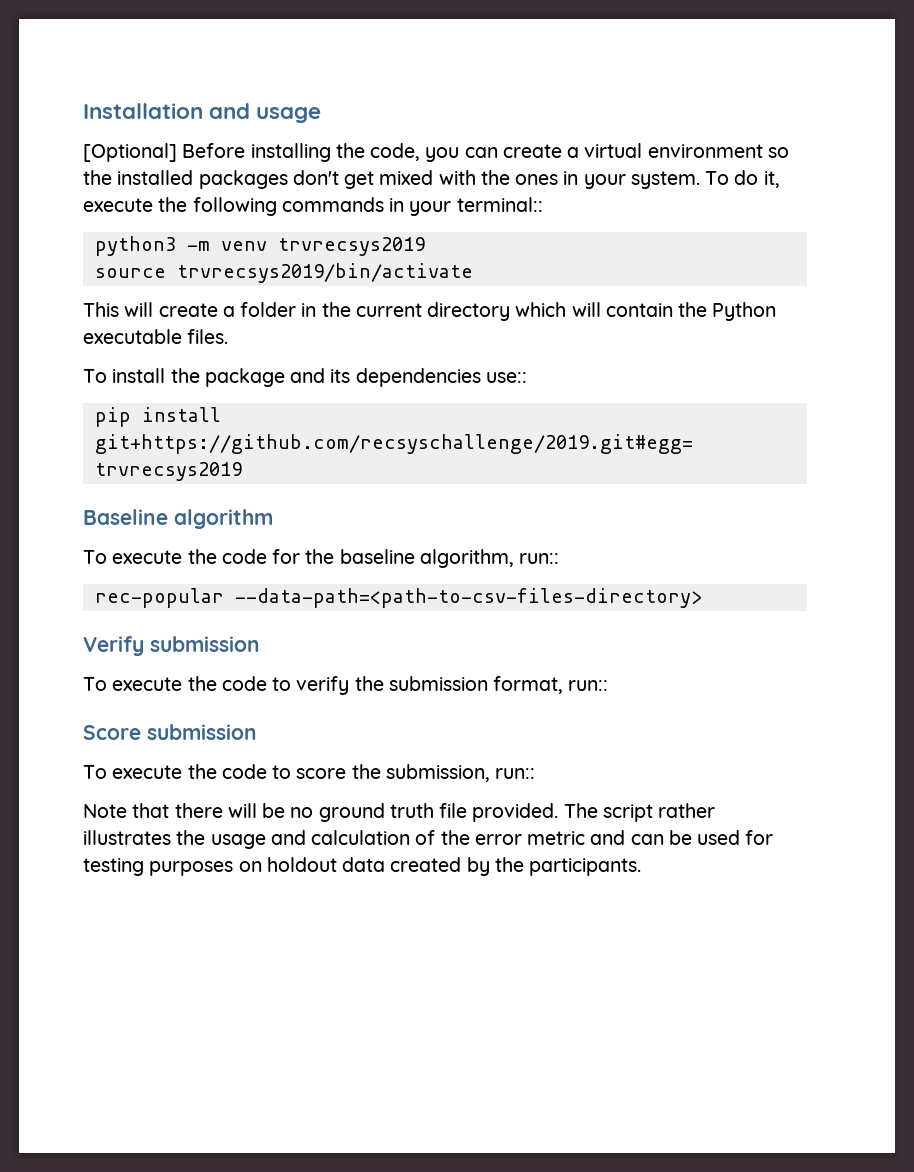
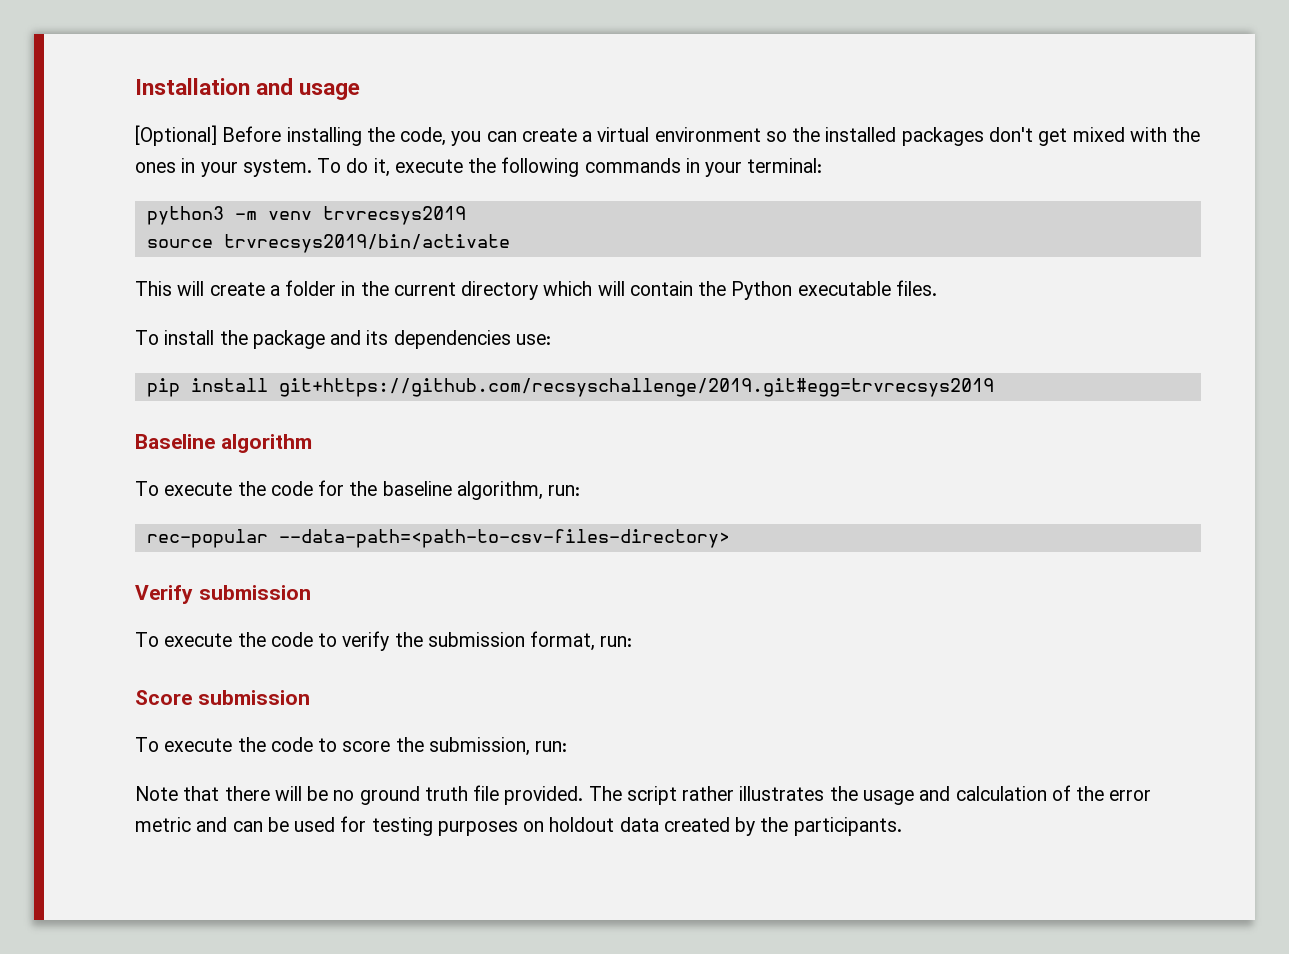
- To do it, execute the following commands in your terminal::
+ To do it, execute the following commands in your terminal:
- To install the package and its dependencies use::
+ To install the package and its dependencies use:
- To execute the code for the baseline algorithm, run::
+ To execute the code for the baseline algorithm, run:
- To execute the code to verify the submission format, run::
+ To execute the code to verify the submission format, run:
- To execute the code to score the submission, run::
+ To execute the code to score the submission, run:

